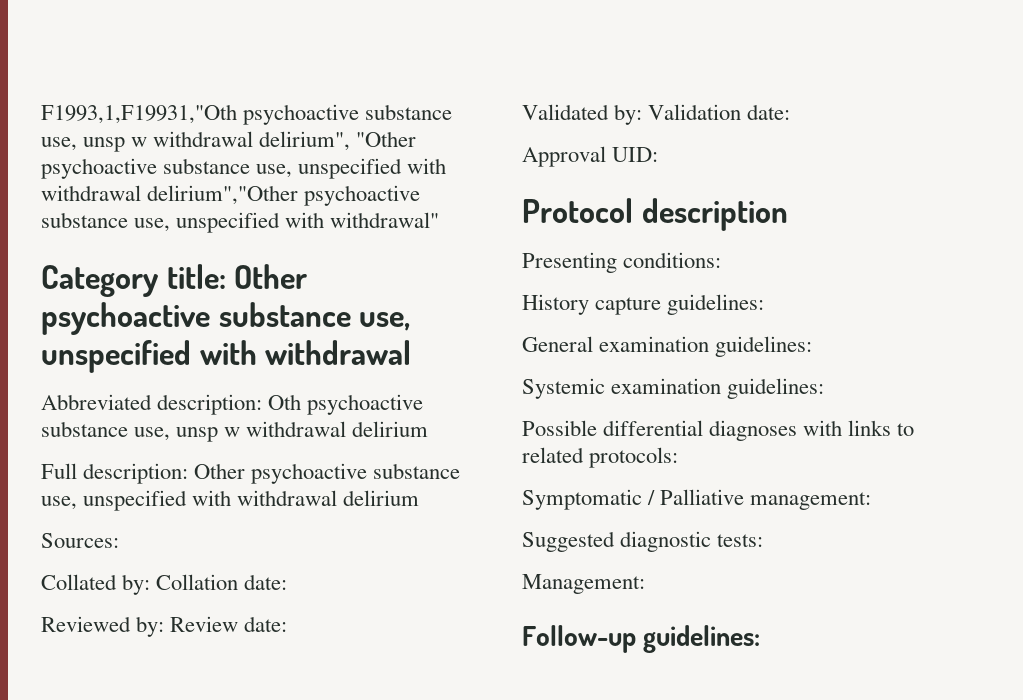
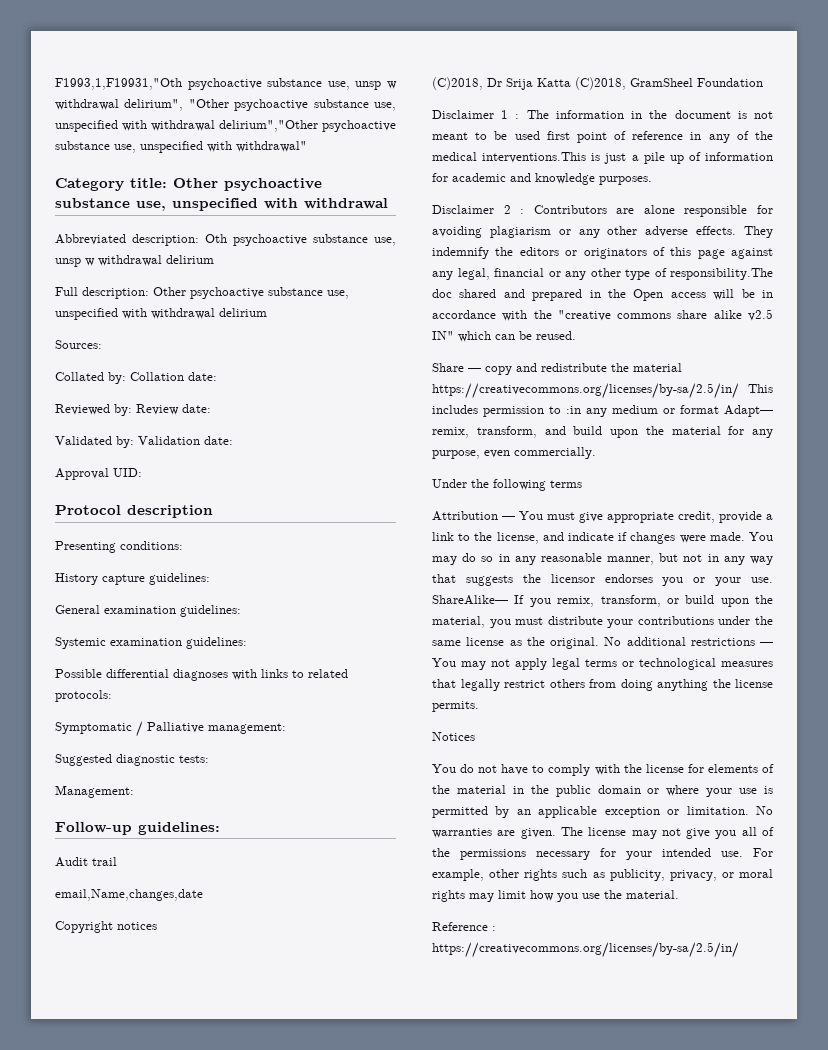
+ Audit trail
+ email,Name,changes,date
+ Copyright notices
+ (C)2018, Dr Srija Katta (C)2018, GramSheel Foundation
+ Disclaimer 1 : The information in the document is not meant to be used first point of reference in any of the medical interventions.This is just a pile up of information for academic and knowledge purposes.
+ Disclaimer 2 : Contributors are alone responsible for avoiding plagiarism or any other adverse effects. They indemnify the editors or originators of this page against any legal, financial or any other type of responsibility.The doc shared and prepared in the Open access will be in accordance with the "creative commons share alike v2.5 IN" which can be reused.
+ Share — copy and redistribute the material https://creativecommons.org/licenses/by-sa/2.5/in/ This includes permission to :in any medium or format Adapt— remix, transform, and build upon the material for any purpose, even commercially.
+ Under the following terms
+ Attribution — You must give appropriate credit, provide a link to the license, and indicate if changes were made. You may do so in any reasonable manner, but not in any way that suggests the licensor endorses you or your use. ShareAlike— If you remix, transform, or build upon the material, you must distribute your contributions under the same license as the original. No additional restrictions — You may not apply legal terms or technological measures that legally restrict others from doing anything the license permits.
+ Notices
+ You do not have to comply with the license for elements of the material in the public domain or where your use is permitted by an applicable exception or limitation. No warranties are given. The license may not give you all of the permissions necessary for your intended use. For example, other rights such as publicity, privacy, or moral rights may limit how you use the material.
+ Reference : https://creativecommons.org/licenses/by-sa/2.5/in/

